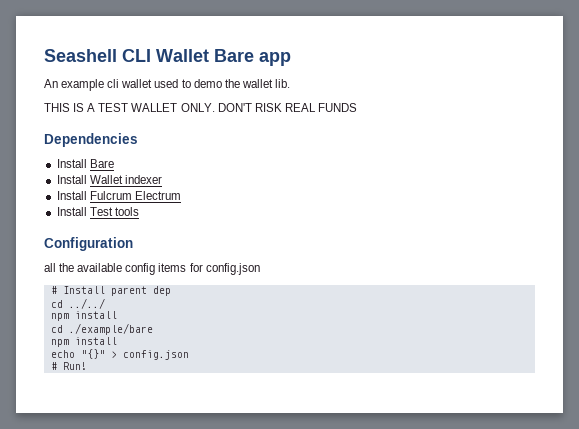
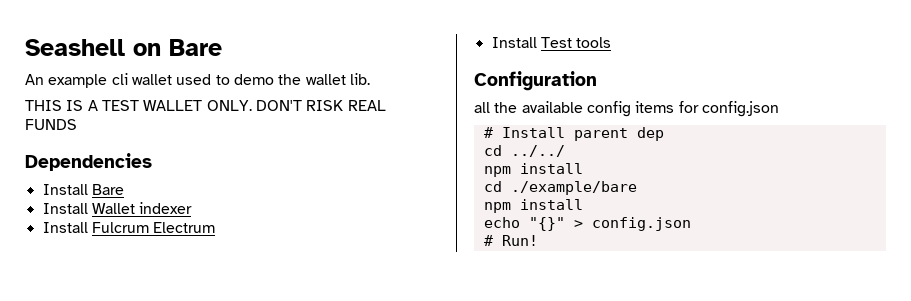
- Seashell CLI Wallet Bare app
+ Seashell on Bare

